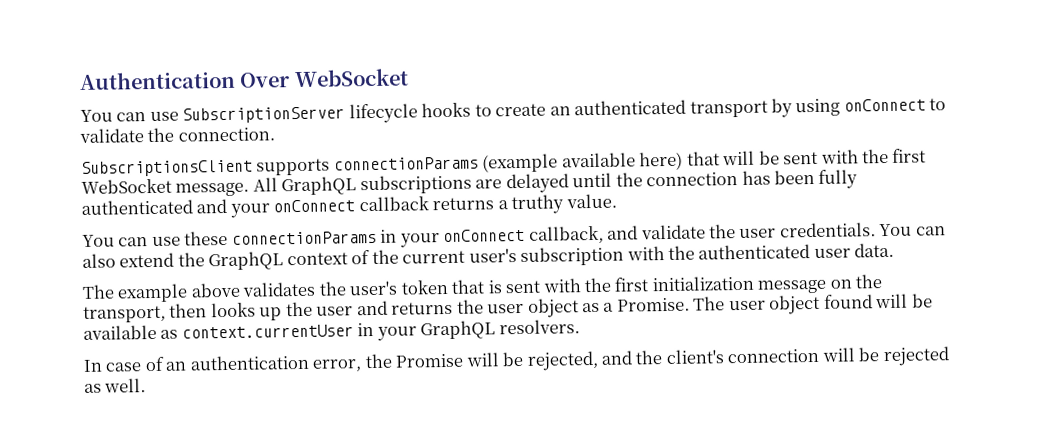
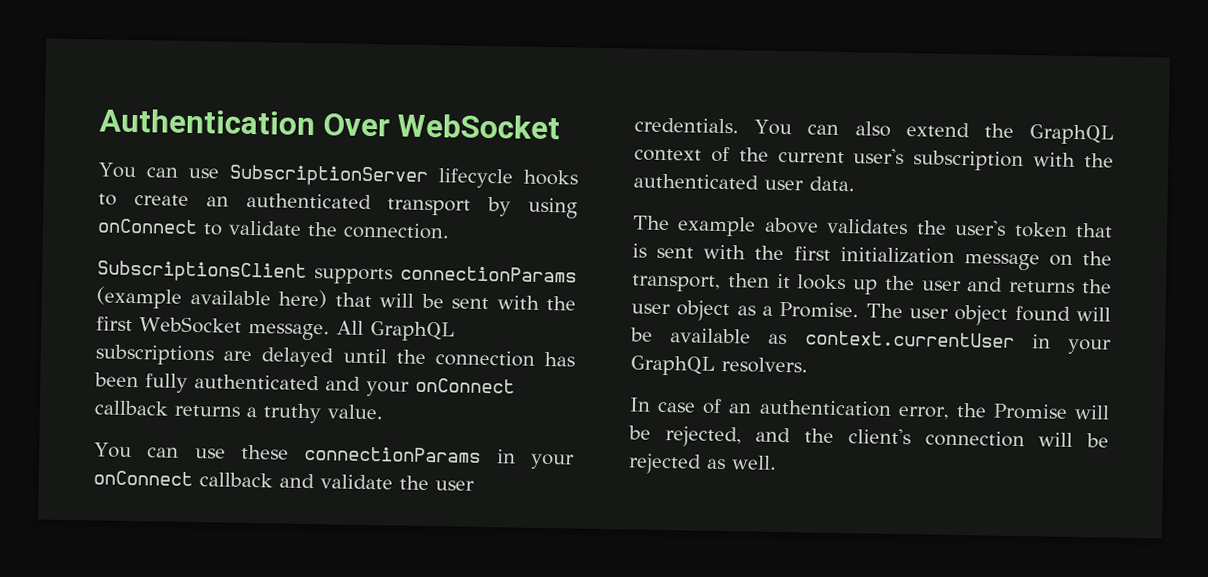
- You can use these connectionParams in your onConnect callback, and validate the user credentials.
+ You can use these connectionParams in your onConnect callback and validate the user credentials.
- The example above validates the user's token that is sent with the first initialization message on the transport, then looks up the user and returns the user object as a Promise.
+ The example above validates the user's token that is sent with the first initialization message on the transport, then it looks up the user and returns the user object as a Promise.

